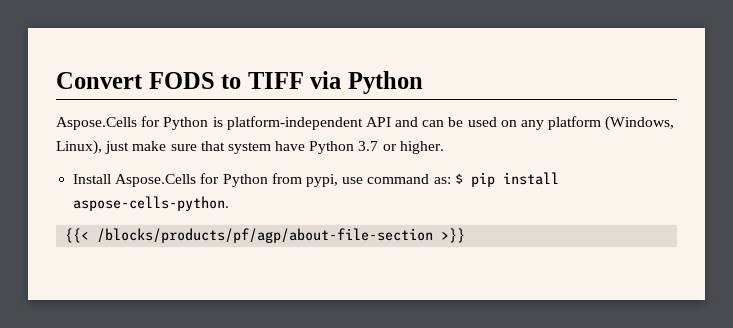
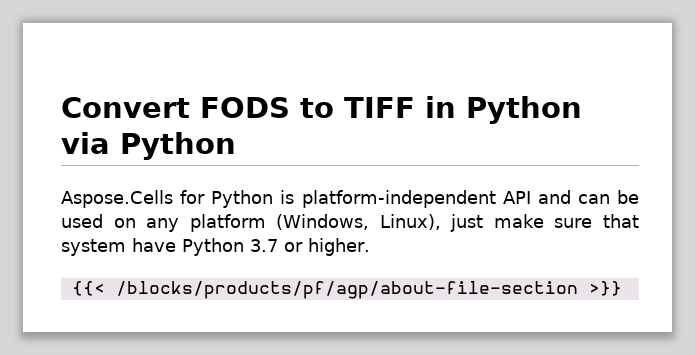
- Convert FODS to TIFF via Python
+ Convert FODS to TIFF in Python via Python
- Install Aspose.Cells for Python from pypi, use command as: $ pip install aspose-cells-python.

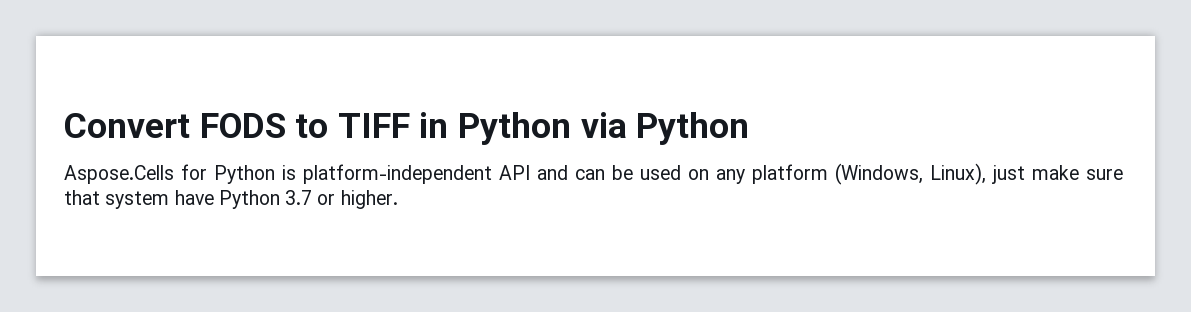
- {{< /blocks/products/pf/agp/about-file-section >}}

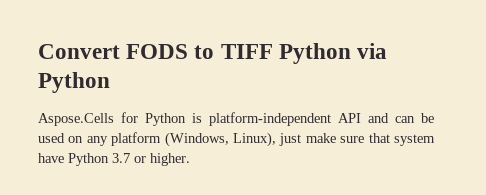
- Convert FODS to TIFF in Python via Python
+ Convert FODS to TIFF Python via Python

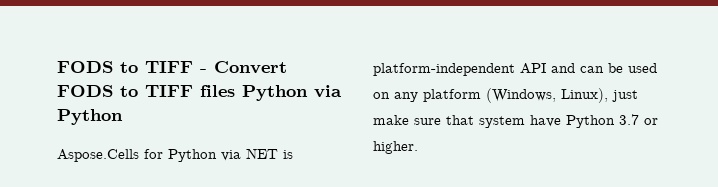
- Convert FODS to TIFF Python via Python
+ FODS to TIFF - Convert FODS to TIFF files Python via Python
- Aspose.Cells for Python is platform-independent API and can be used on any platform (Windows, Linux), just make sure that system have Python 3.7 or higher.
+ Aspose.Cells for Python via NET is platform-independent API and can be used on any platform (Windows, Linux), just make sure that system have Python 3.7 or higher.

